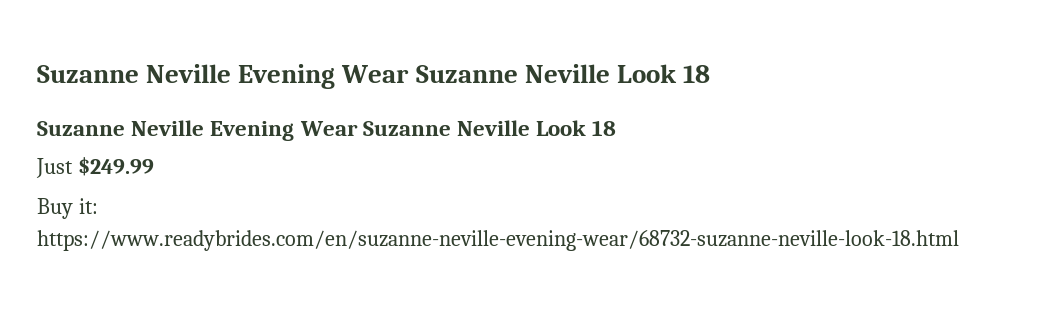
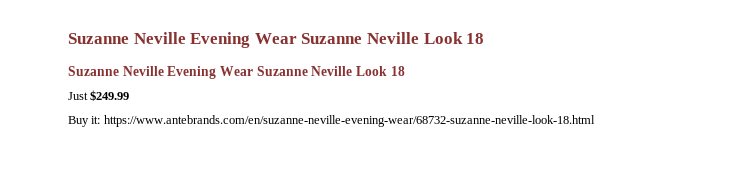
- Buy it: https://www.readybrides.com/en/suzanne-neville-evening-wear/68732-suzanne-neville-look-18.html
+ Buy it: https://www.antebrands.com/en/suzanne-neville-evening-wear/68732-suzanne-neville-look-18.html

